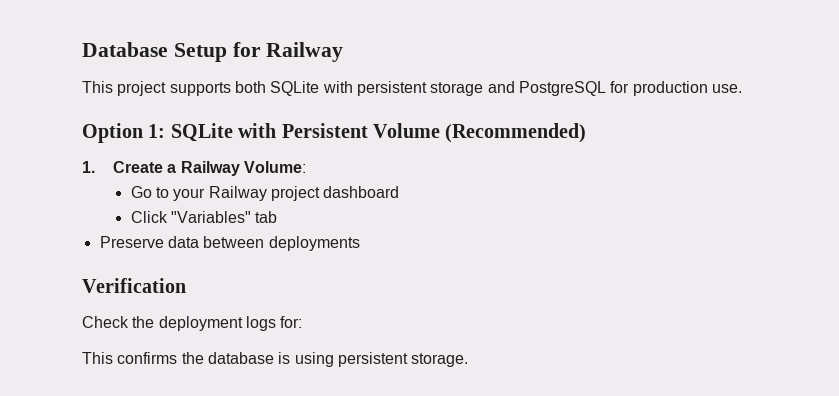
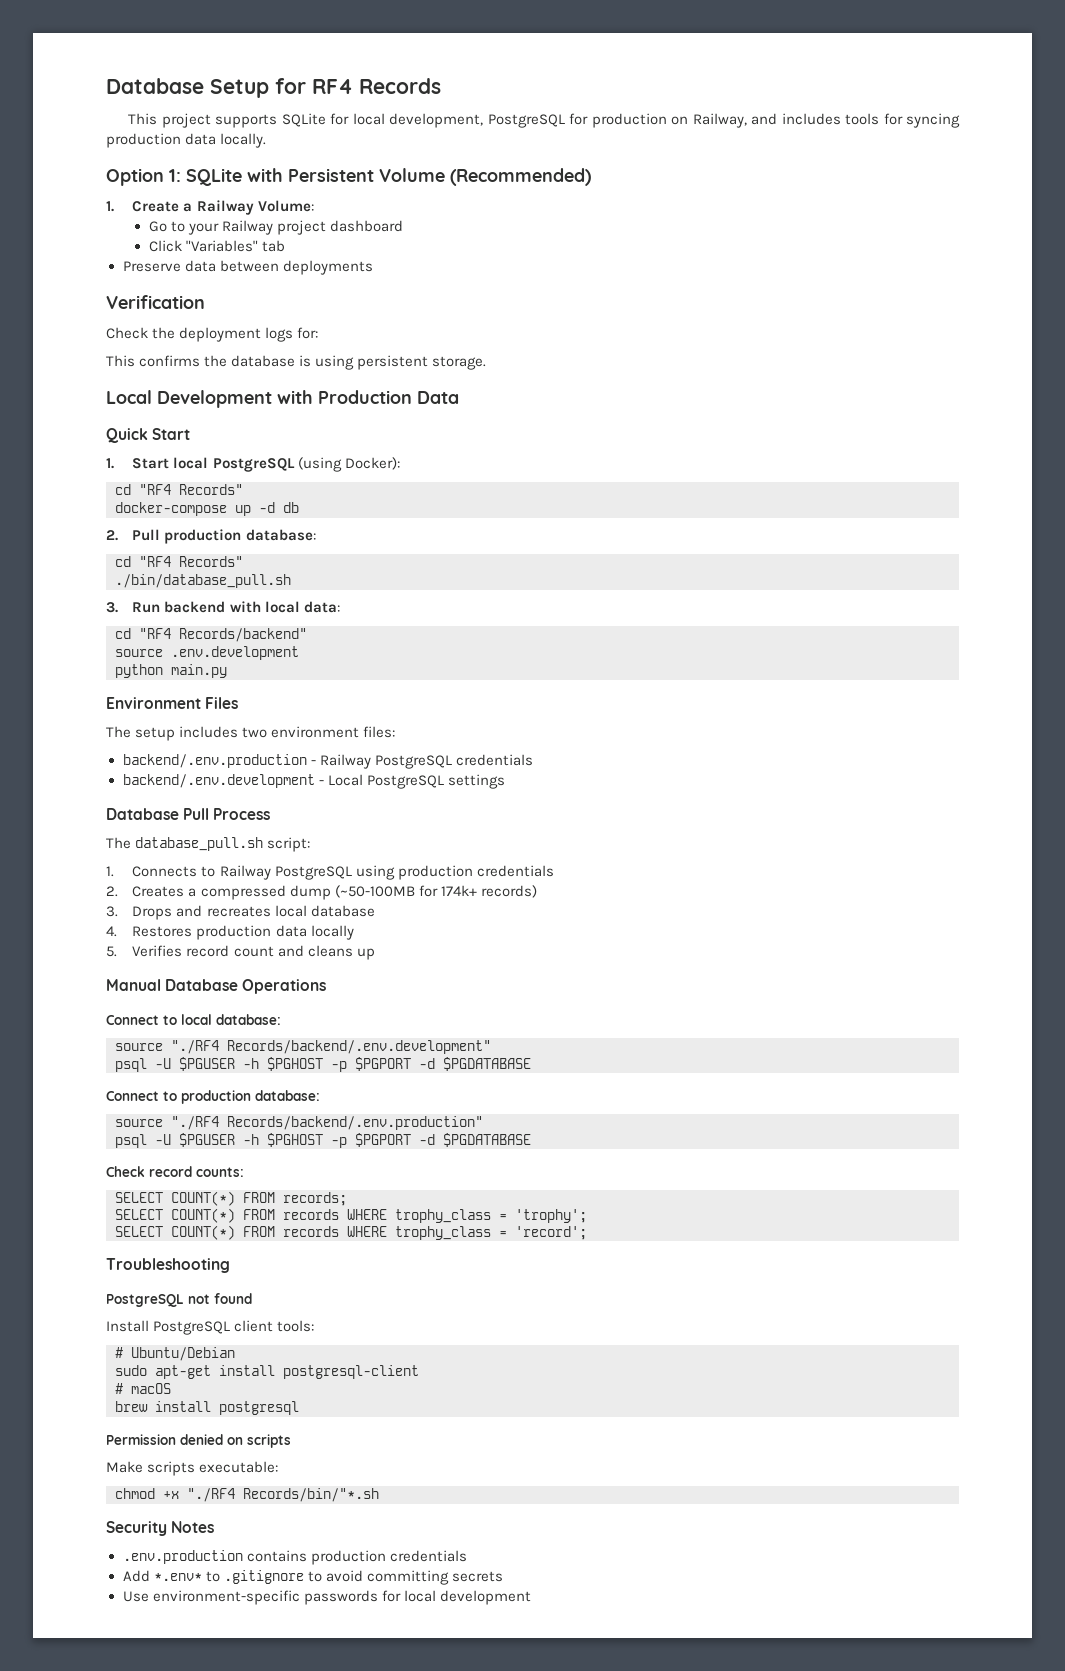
- Database Setup for Railway
+ Database Setup for RF4 Records
- This project supports both SQLite with persistent storage and PostgreSQL for production use.
+ This project supports SQLite for local development, PostgreSQL for production on Railway, and includes tools for syncing production data locally.
+ Local Development with Production Data
+ Quick Start
+ 1. Start local PostgreSQL (using Docker):
+ cd "RF4 Records"
+ docker-compose up -d db
+ 2. Pull production database:
+ cd "RF4 Records"
+ ./bin/database_pull.sh
+ 3. Run backend with local data:
+ cd "RF4 Records/backend"
+ source .env.development
+ python main.py
+ Environment Files
+ The setup includes two environment files:
+ backend/.env.production - Railway PostgreSQL credentials
+ backend/.env.development - Local PostgreSQL settings
+ Database Pull Process
+ The database_pull.sh script:
+ 1. Connects to Railway PostgreSQL using production credentials
+ 2. Creates a compressed dump (~50-100MB for 174k+ records)
+ 3. Drops and recreates local database
+ 4. Restores production data locally
+ 5. Verifies record count and cleans up
+ Manual Database Operations
+ Connect to local database:
+ source "./RF4 Records/backend/.env.development"
+ psql -U $PGUSER -h $PGHOST -p $PGPORT -d $PGDATABASE
+ Connect to production database:
+ source "./RF4 Records/backend/.env.production"
+ psql -U $PGUSER -h $PGHOST -p $PGPORT -d $PGDATABASE
+ Check record counts:
+ SELECT COUNT(*) FROM records;
+ SELECT COUNT(*) FROM records WHERE trophy_class = 'trophy';
+ SELECT COUNT(*) FROM records WHERE trophy_class = 'record';
+ Troubleshooting
+ PostgreSQL not found
+ Install PostgreSQL client tools:
+ # Ubuntu/Debian
+ sudo apt-get install postgresql-client
+ # macOS
+ brew install postgresql
+ Permission denied on scripts
+ Make scripts executable:
+ chmod +x "./RF4 Records/bin/"*.sh
+ Security Notes
+ .env.production contains production credentials
+ Add *.env* to .gitignore to avoid committing secrets
+ Use environment-specific passwords for local development

